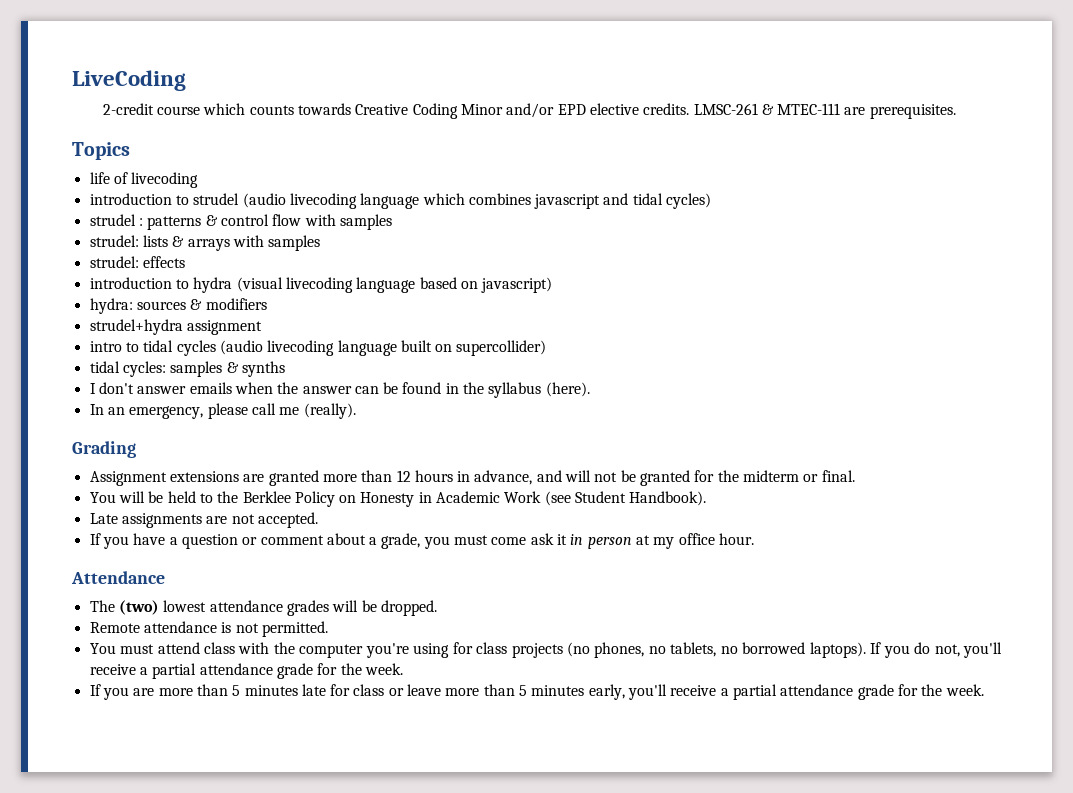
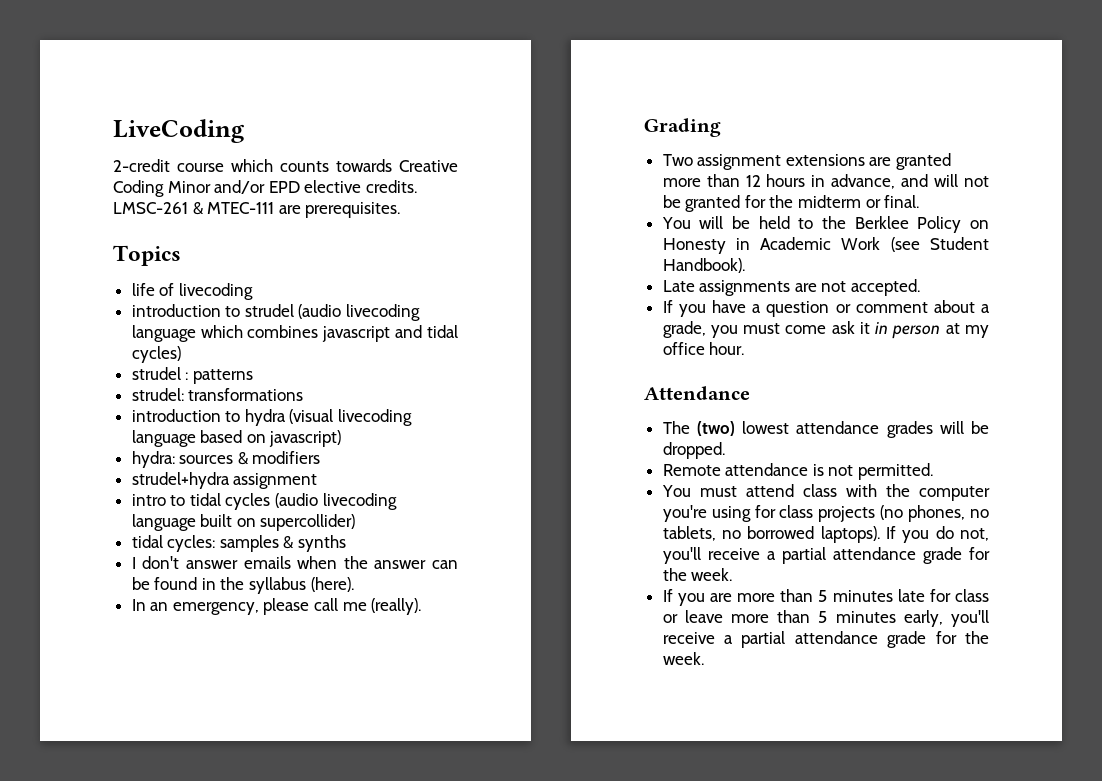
- strudel : patterns & control flow with samples
- strudel: lists & arrays with samples
- strudel: effects
+ strudel : patterns
+ strudel: transformations
- Assignment extensions are granted more than 12 hours in advance, and will not be granted for the midterm or final.
+ Two assignment extensions are granted more than 12 hours in advance, and will not be granted for the midterm or final.

